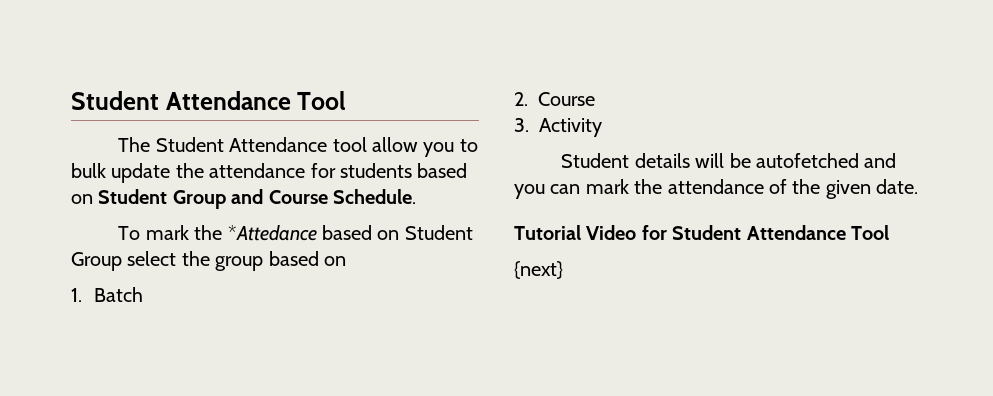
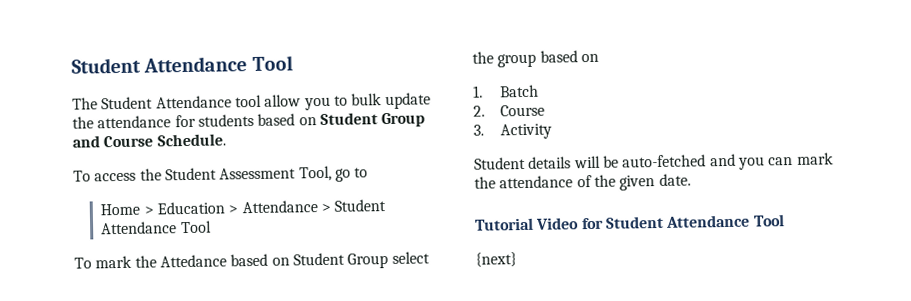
+ To access the Student Assessment Tool, go to
+ Home > Education > Attendance > Student Attendance Tool
- To mark the *Attedance based on Student Group select the group based on
+ To mark the Attedance based on Student Group select the group based on
- Student details will be autofetched and you can mark the attendance of the given date.
+ Student details will be auto-fetched and you can mark the attendance of the given date.

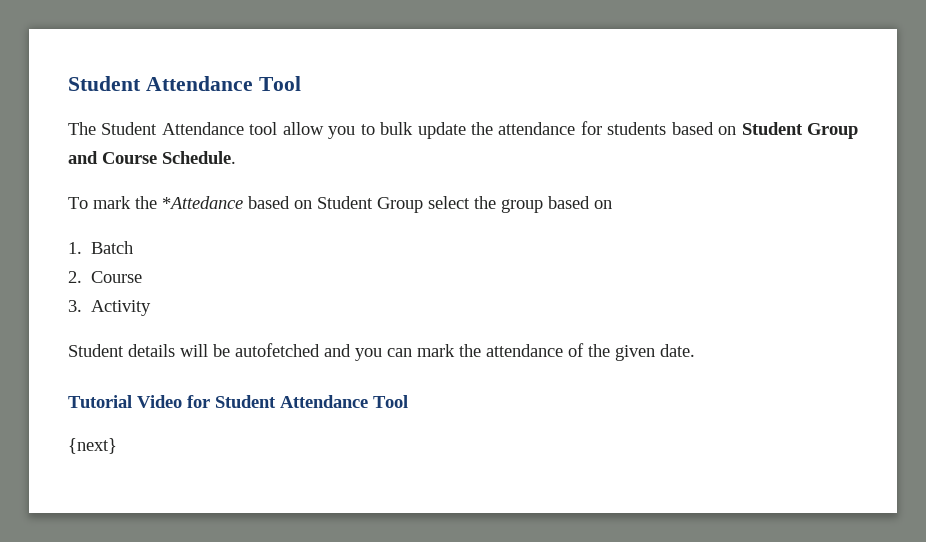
- To access the Student Assessment Tool, go to
- Home > Education > Attendance > Student Attendance Tool
- To mark the Attedance based on Student Group select the group based on
+ To mark the *Attedance based on Student Group select the group based on
- Student details will be auto-fetched and you can mark the attendance of the given date.
+ Student details will be autofetched and you can mark the attendance of the given date.

